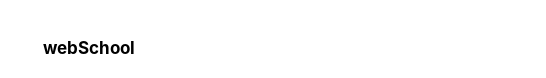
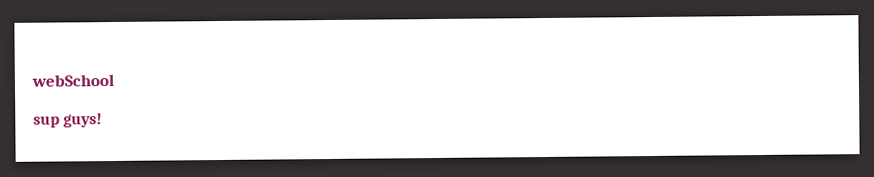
+ sup guys!

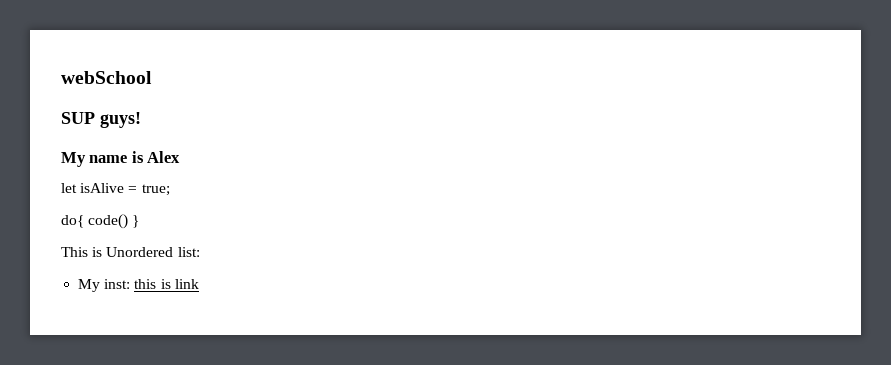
- sup guys!
+ SUP guys!
+ My name is Alex
+ let isAlive = true;
+ do{ code() }
+ This is Unordered list:
+ My inst: this is link

